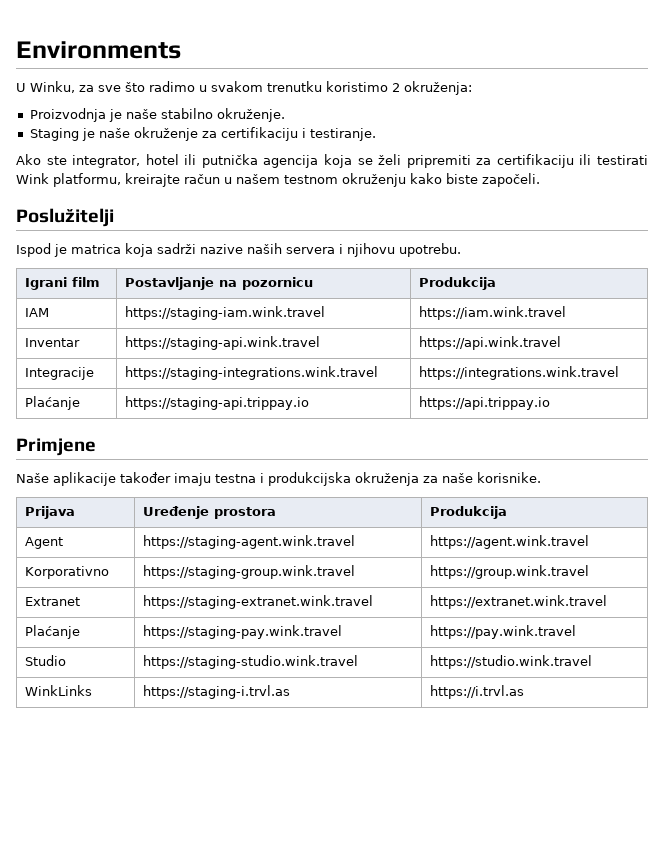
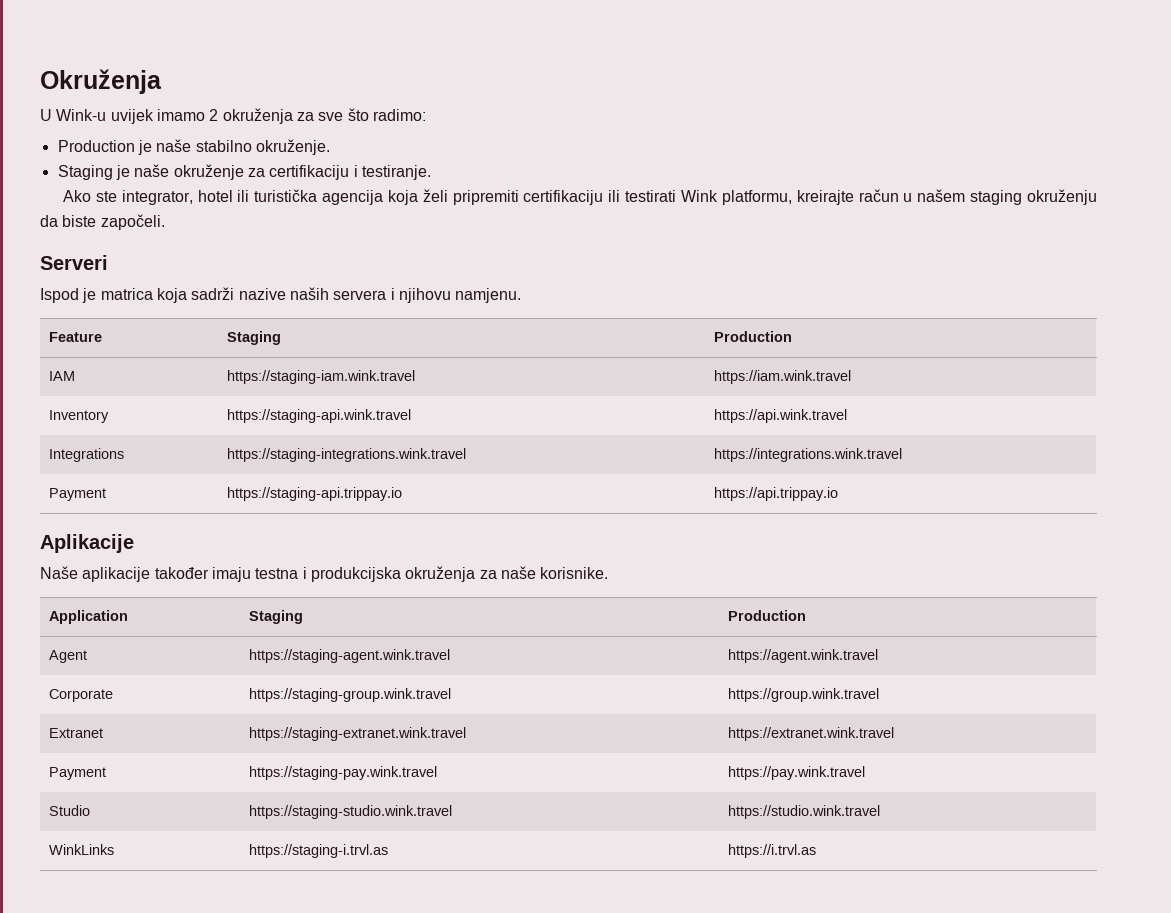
- Environments
+ Okruženja
- U Winku, za sve što radimo u svakom trenutku koristimo 2 okruženja:
- Proizvodnja je naše stabilno okruženje.
+ U Wink-u uvijek imamo 2 okruženja za sve što radimo:
+ Production je naše stabilno okruženje.
- Ako ste integrator, hotel ili putnička agencija koja se želi pripremiti za certifikaciju ili testirati Wink platformu, kreirajte račun u našem testnom okruženju kako biste započeli.
+ Ako ste integrator, hotel ili turistička agencija koja želi pripremiti certifikaciju ili testirati Wink platformu, kreirajte račun u našem staging okruženju da biste započeli.
- Poslužitelji
+ Serveri
- Ispod je matrica koja sadrži nazive naših servera i njihovu upotrebu.
- Igrani film | Postavljanje na pozornicu | Produkcija
+ Ispod je matrica koja sadrži nazive naših servera i njihovu namjenu.
+ Feature | Staging | Production
- Inventar | https://staging-api.wink.travel | https://api.wink.travel
+ Inventory | https://staging-api.wink.travel | https://api.wink.travel
- Integracije | https://staging-integrations.wink.travel | https://integrations.wink.travel
+ Integrations | https://staging-integrations.wink.travel | https://integrations.wink.travel
- Plaćanje | https://staging-api.trippay.io | https://api.trippay.io
+ Payment | https://staging-api.trippay.io | https://api.trippay.io
- Primjene
+ Aplikacije
- Prijava | Uređenje prostora | Produkcija
+ Application | Staging | Production
- Korporativno | https://staging-group.wink.travel | https://group.wink.travel
+ Corporate | https://staging-group.wink.travel | https://group.wink.travel
- Plaćanje | https://staging-pay.wink.travel | https://pay.wink.travel
+ Payment | https://staging-pay.wink.travel | https://pay.wink.travel

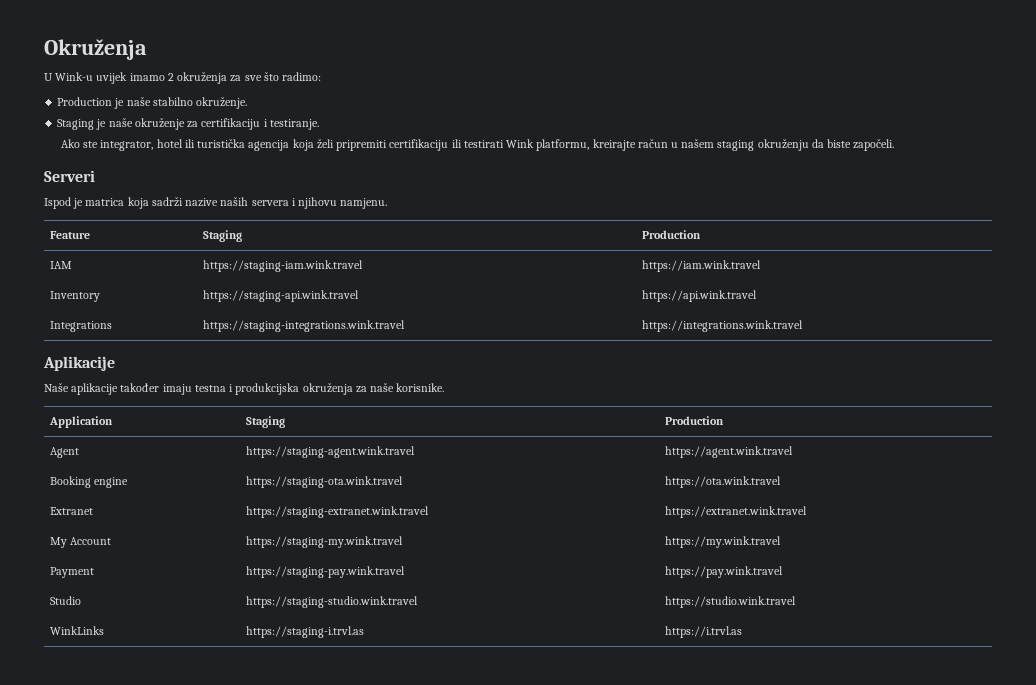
- Payment | https://staging-api.trippay.io | https://api.trippay.io
- Corporate | https://staging-group.wink.travel | https://group.wink.travel
+ Booking engine | https://staging-ota.wink.travel | https://ota.wink.travel
+ My Account | https://staging-my.wink.travel | https://my.wink.travel

